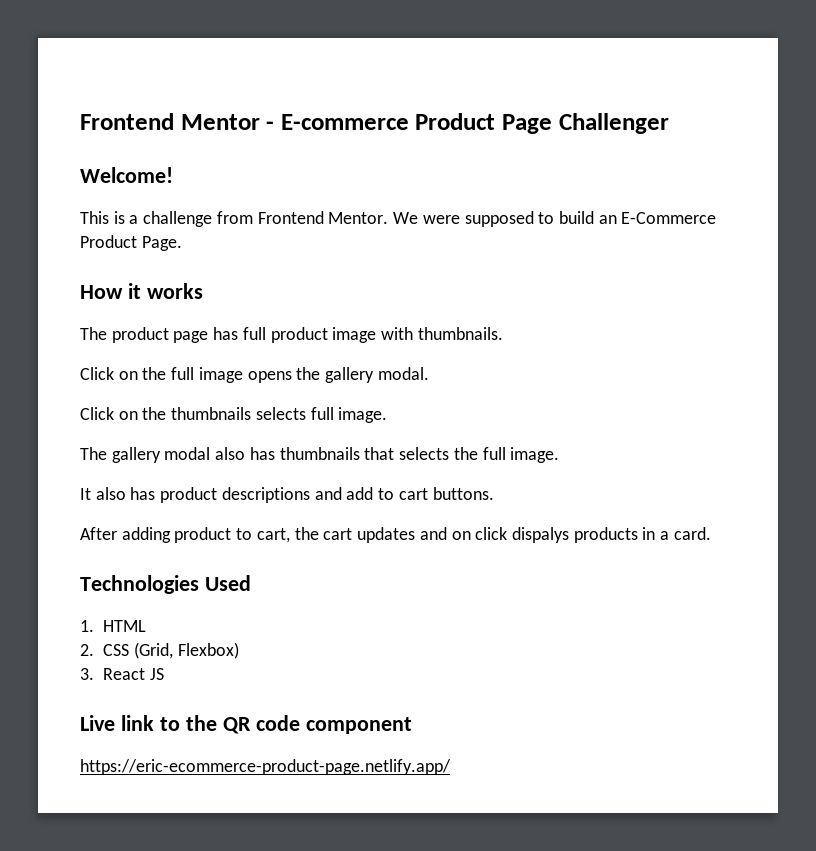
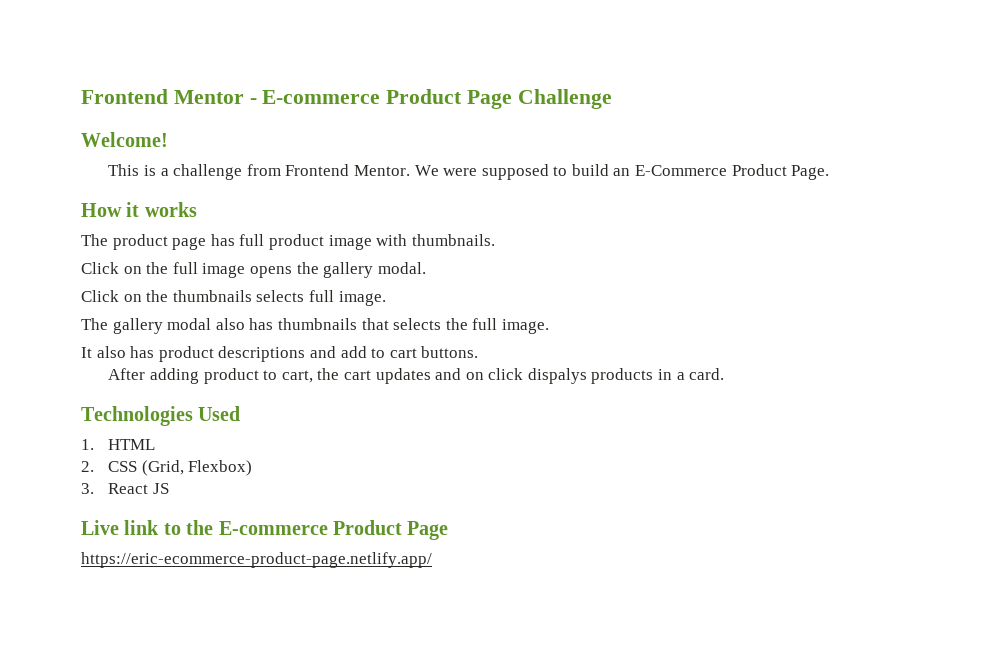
- Frontend Mentor - E-commerce Product Page Challenger
+ Frontend Mentor - E-commerce Product Page Challenge
- Live link to the QR code component
+ Live link to the E-commerce Product Page

